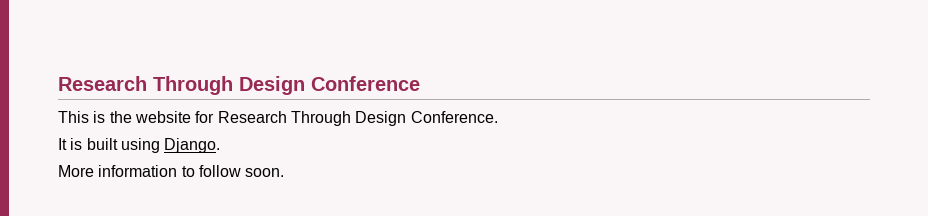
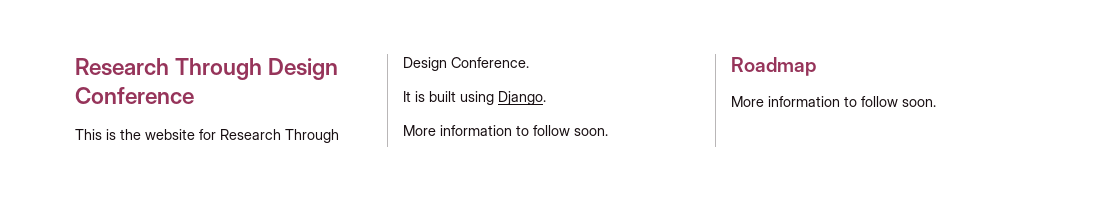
+ Roadmap
+ More information to follow soon.

